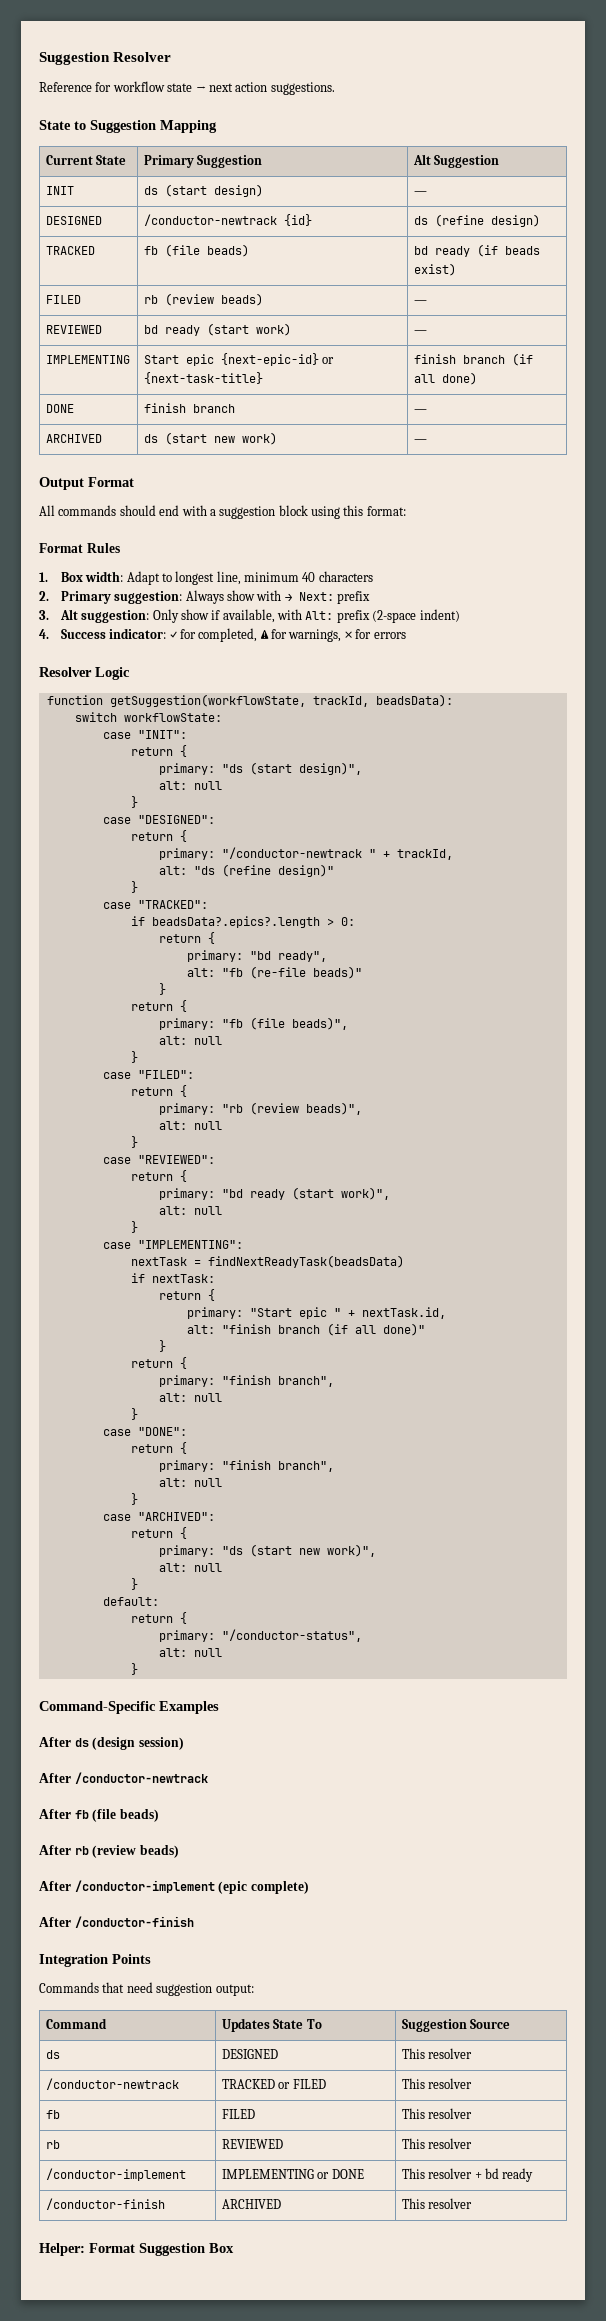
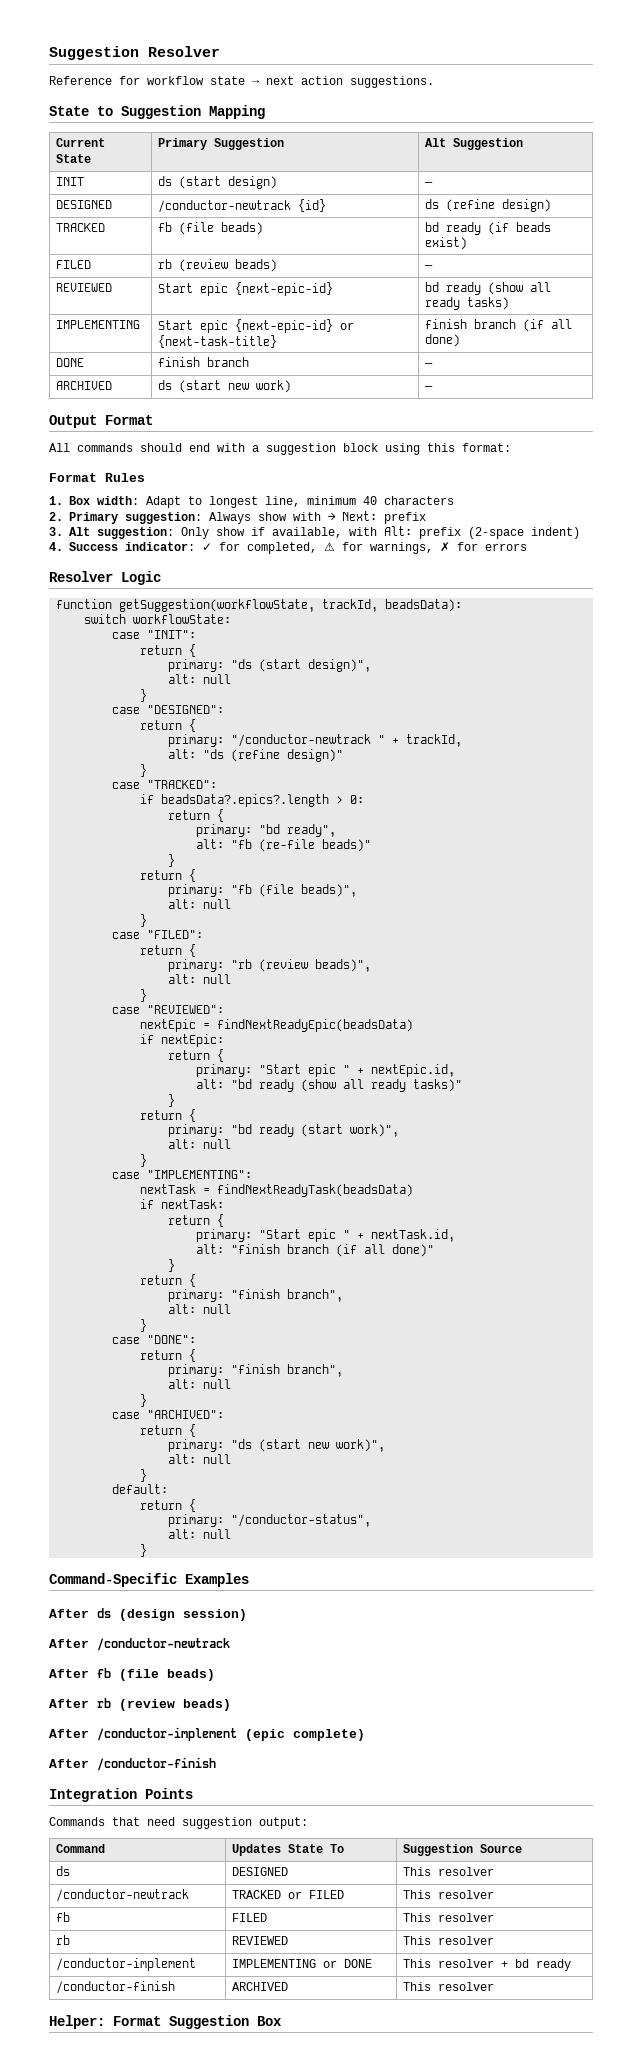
- REVIEWED | bd ready (start work) | —
+ REVIEWED | Start epic {next-epic-id} | bd ready (show all ready tasks)
+ nextEpic = findNextReadyEpic(beadsData)
+ if nextEpic:
+ return {
+ primary: "Start epic " + nextEpic.id,
+ alt: "bd ready (show all ready tasks)"
+ }

